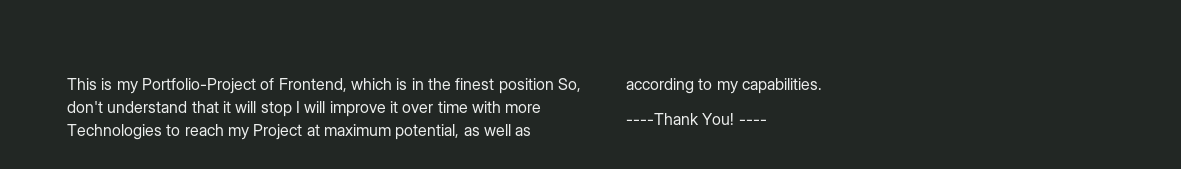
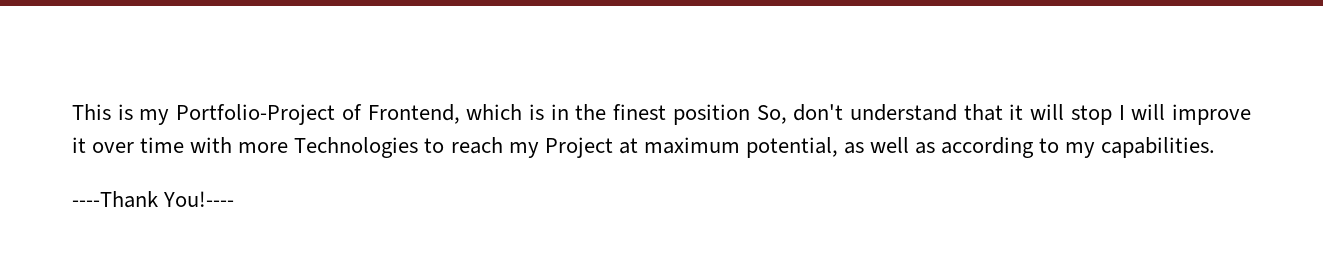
- ----Thank You! ----
+ ----Thank You!----

